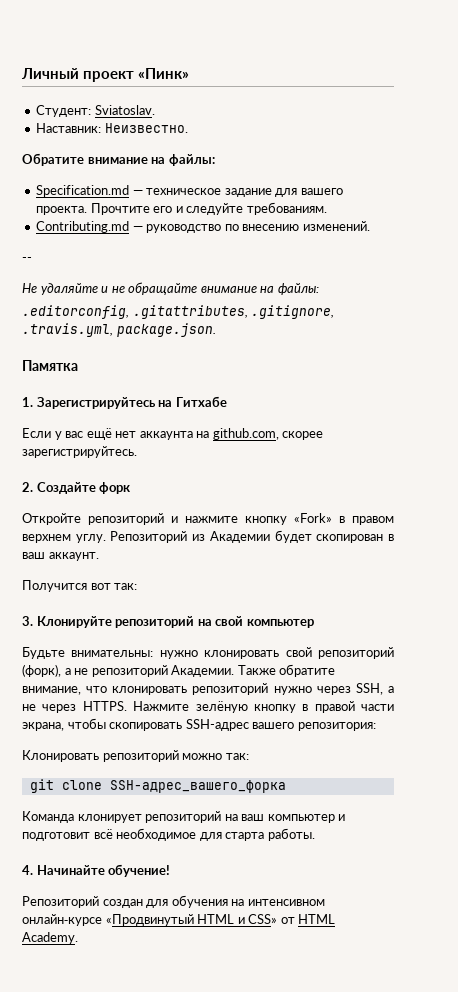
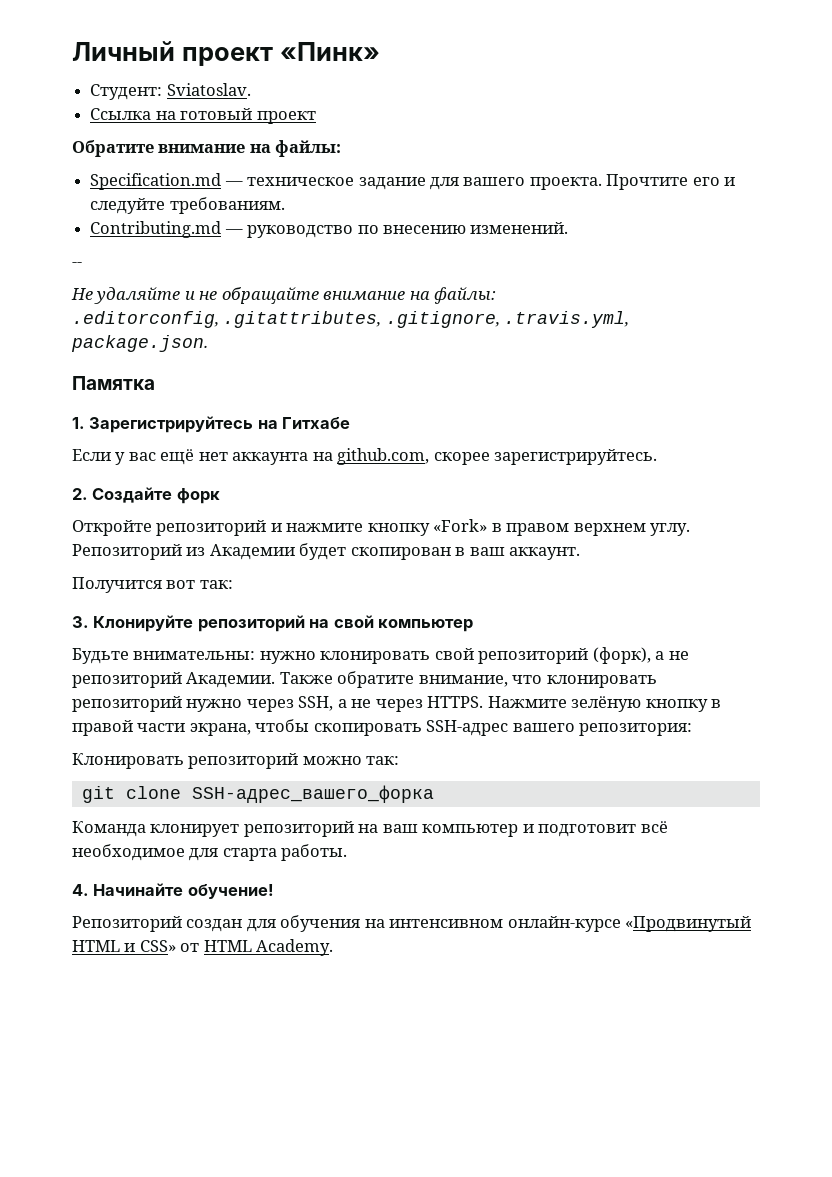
- Наставник: Неизвестно.
+ Ссылка на готовый проект

